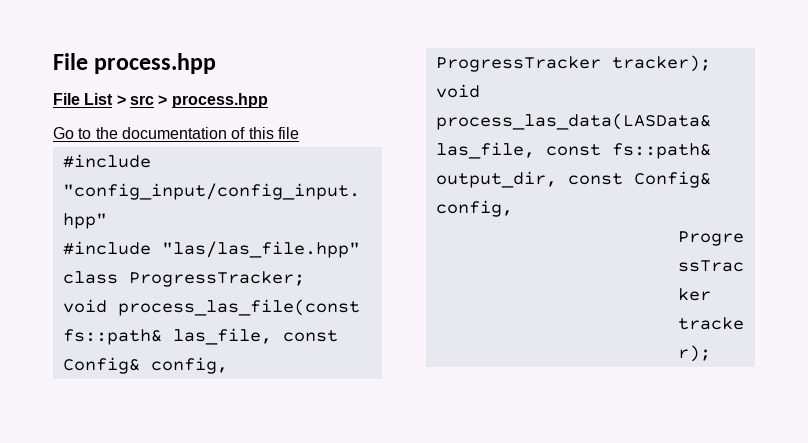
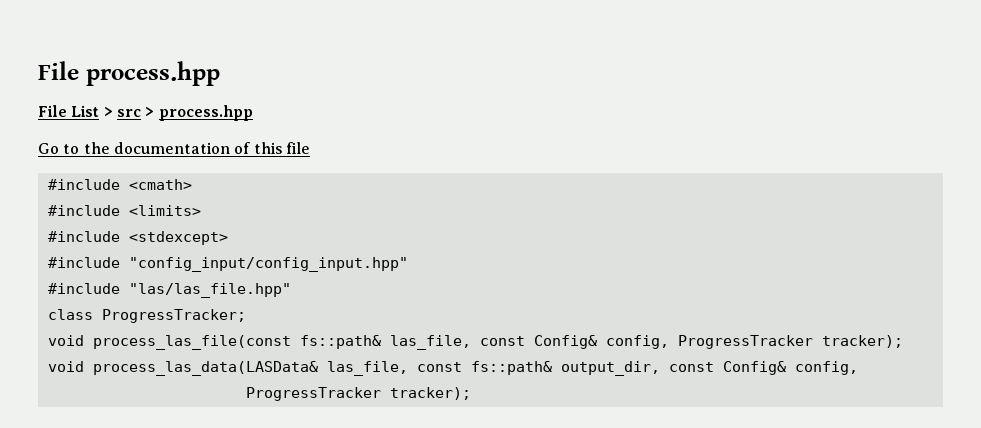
+ #include <cmath>
+ #include <limits>
+ #include <stdexcept>

